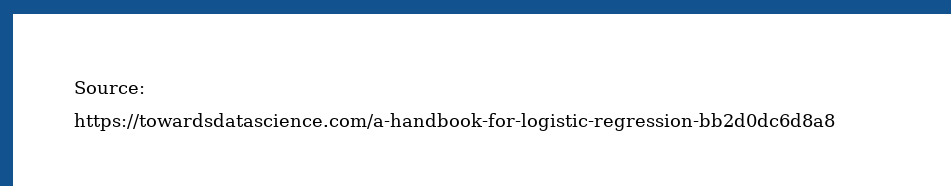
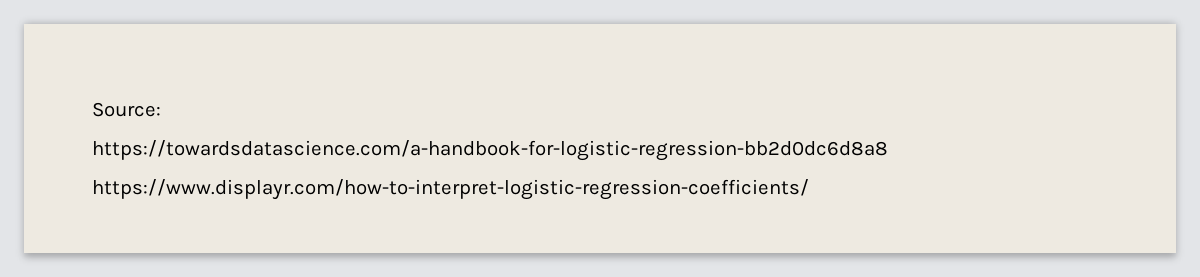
+ https://www.displayr.com/how-to-interpret-logistic-regression-coefficients/

